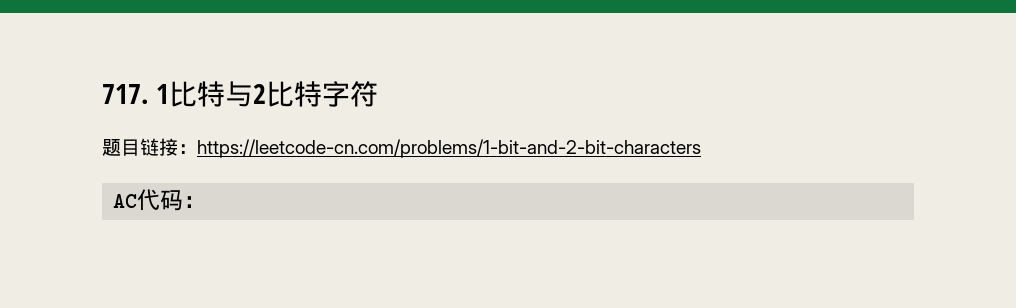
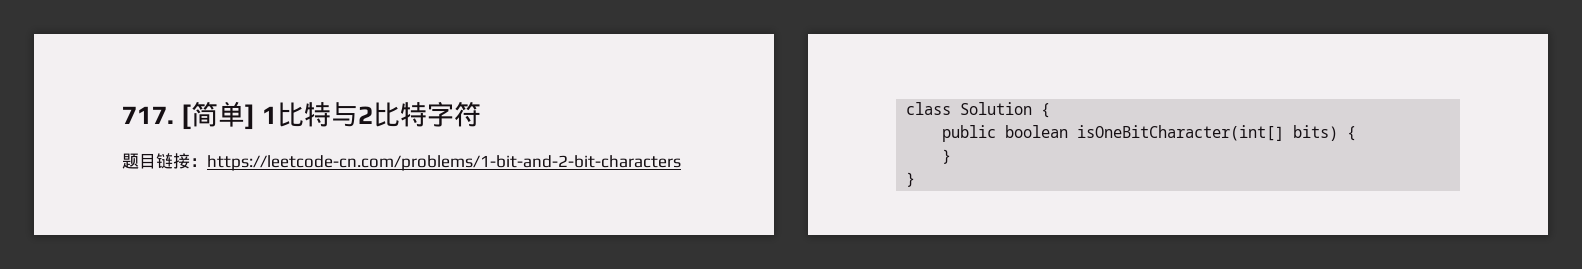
- 717. 1比特与2比特字符
+ 717. [简单] 1比特与2比特字符
- AC代码：
+ class Solution {
+ public boolean isOneBitCharacter(int[] bits) {
+ }
+ }

